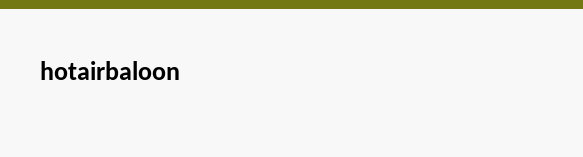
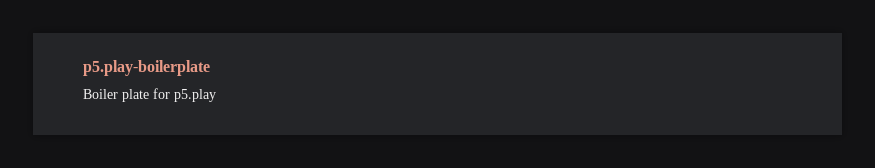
- hotairbaloon
+ p5.play-boilerplate
+ Boiler plate for p5.play

